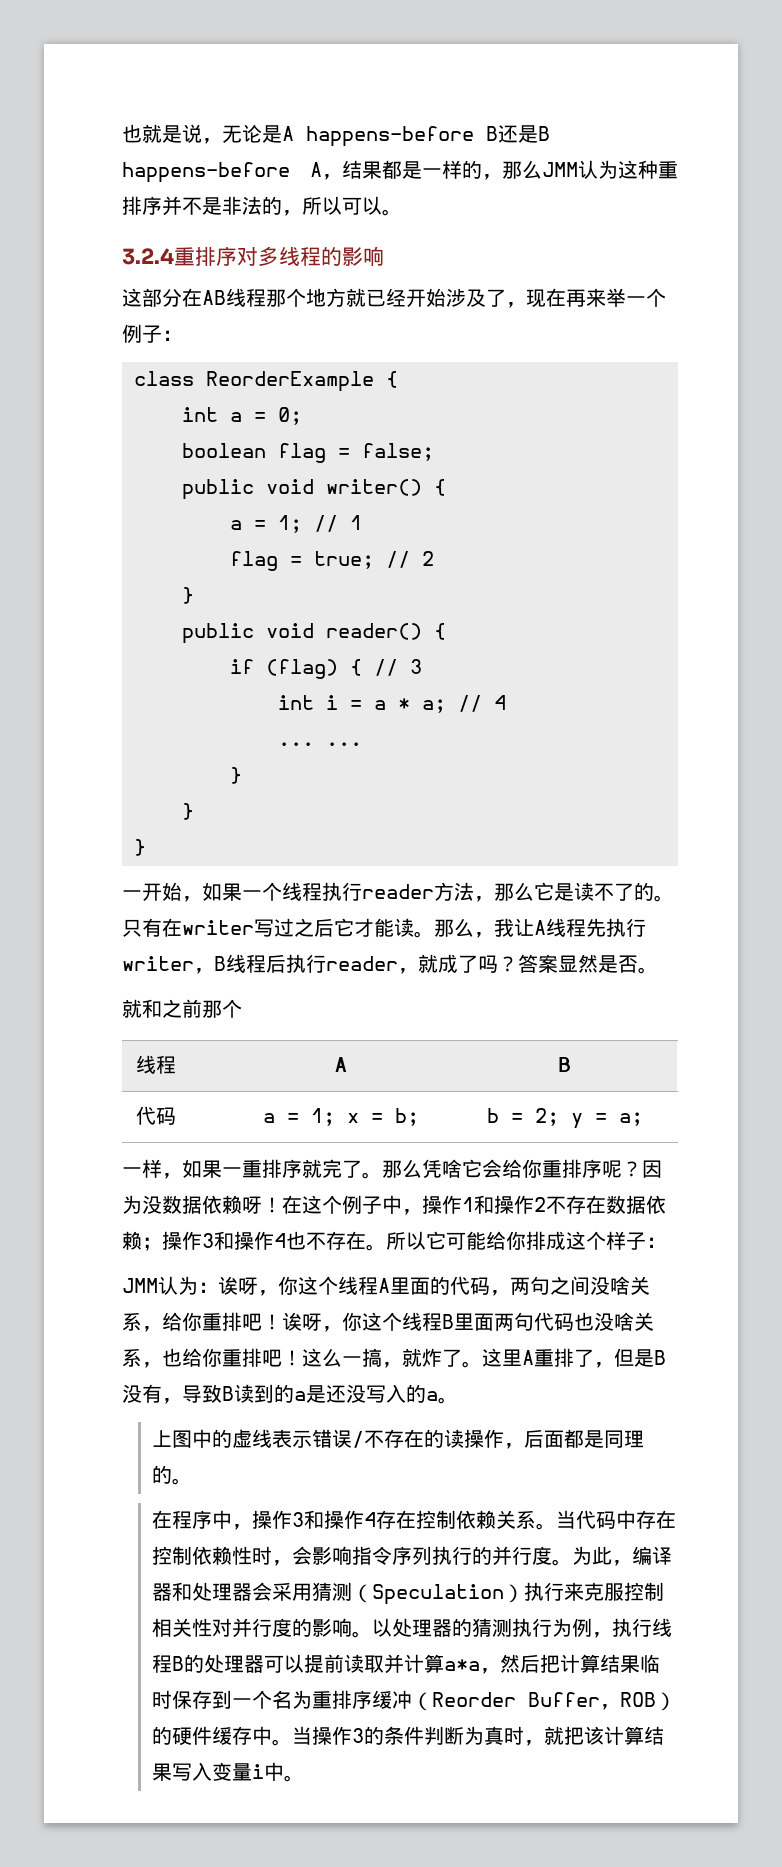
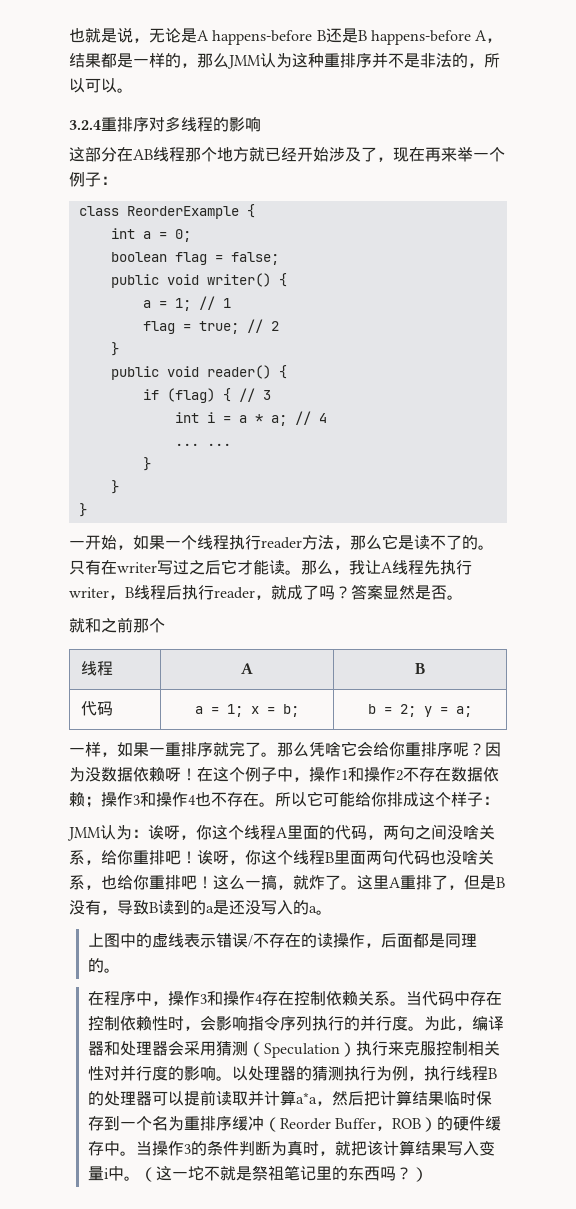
+ （这一坨不就是祭祖笔记里的东西吗？）

